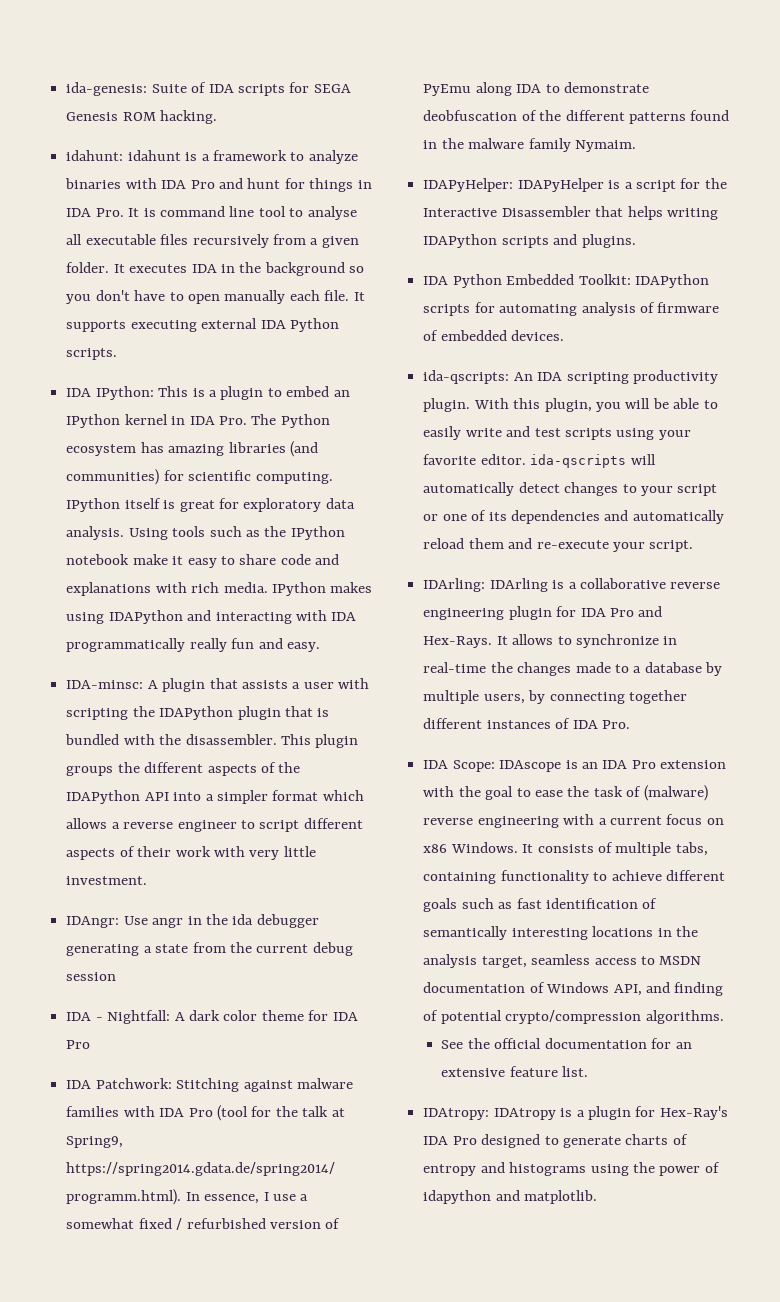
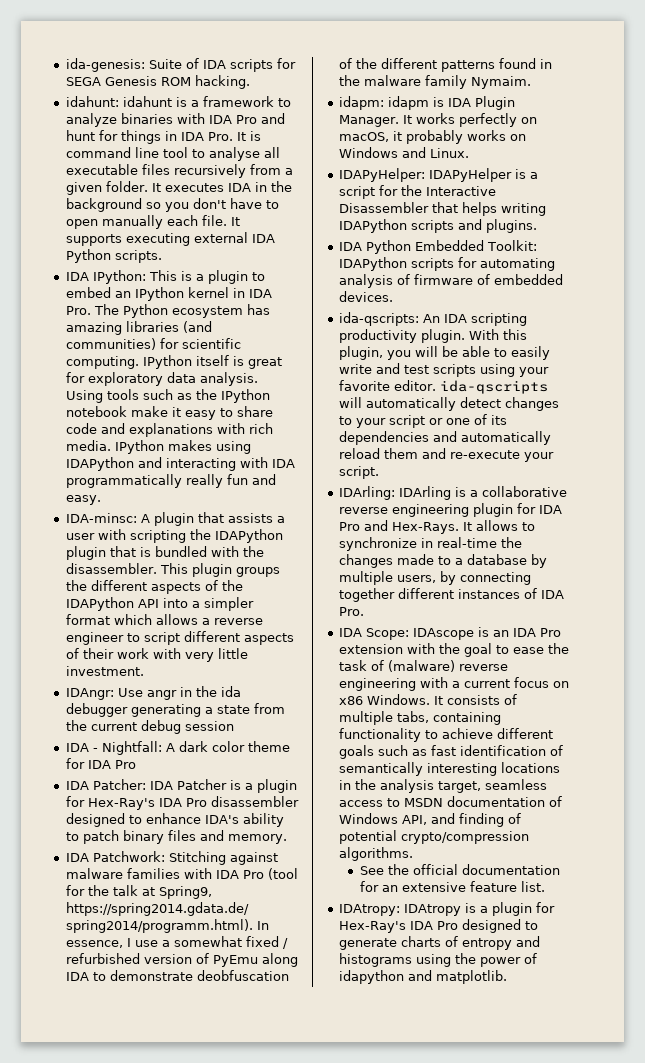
+ IDA Patcher: IDA Patcher is a plugin for Hex-Ray's IDA Pro disassembler designed to enhance IDA's ability to patch binary files and memory.
+ idapm: idapm is IDA Plugin Manager. It works perfectly on macOS, it probably works on Windows and Linux.

